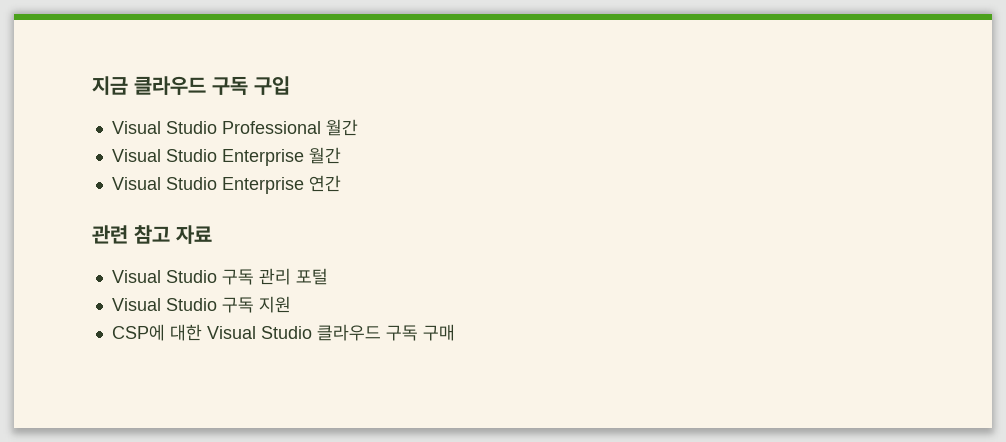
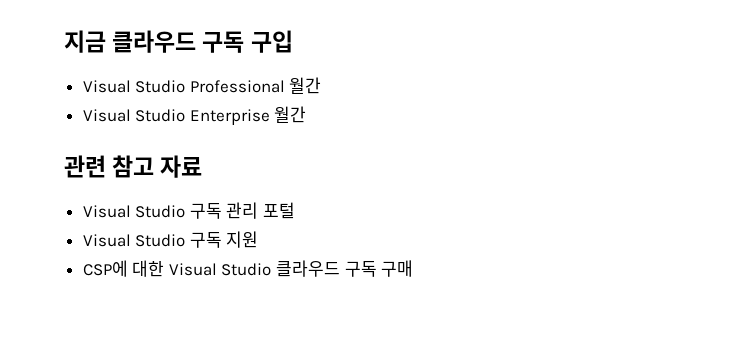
- Visual Studio Enterprise 연간

